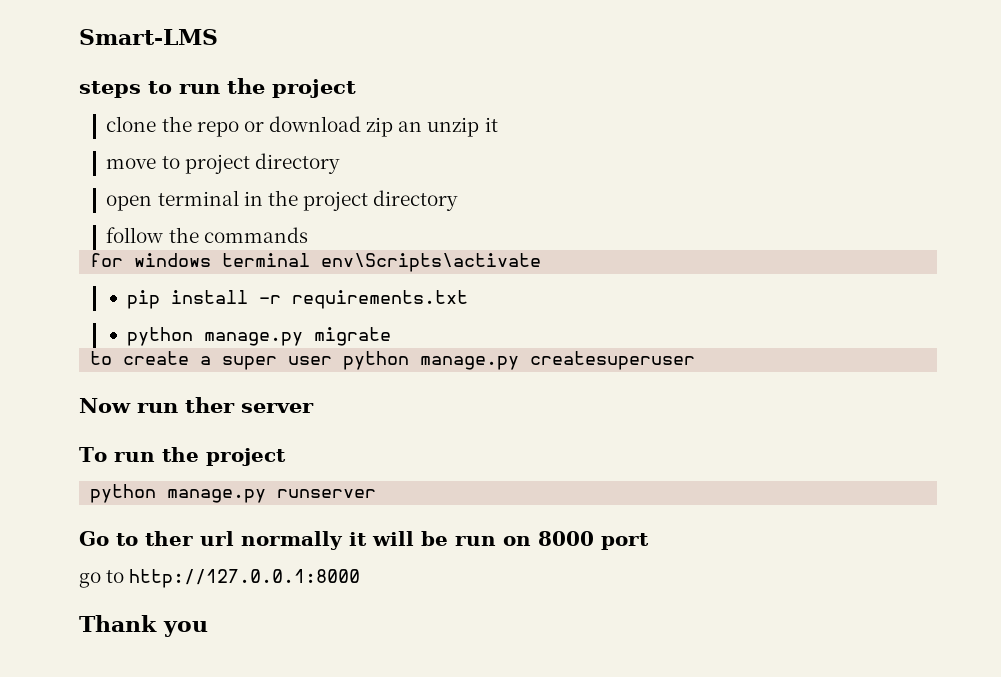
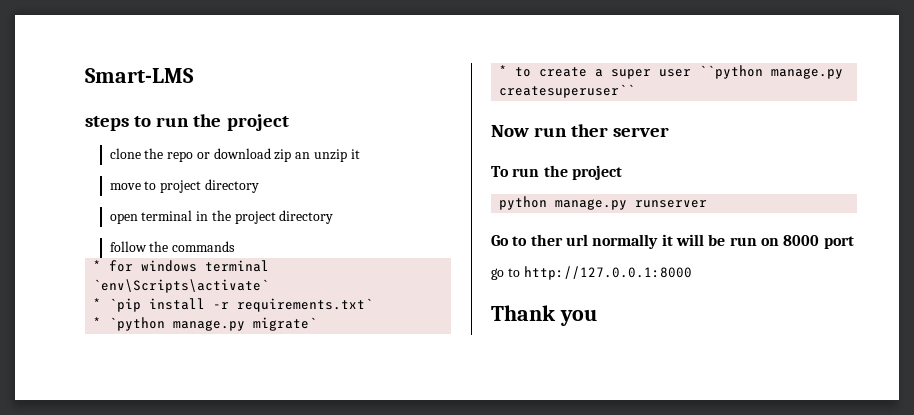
- for windows terminal env\Scripts\activate
- pip install -r requirements.txt
- python manage.py migrate
- to create a super user python manage.py createsuperuser
+ * for windows terminal `env\Scripts\activate`
+ * `pip install -r requirements.txt`
+ * `python manage.py migrate`
+ * to create a super user ``python manage.py createsuperuser``

